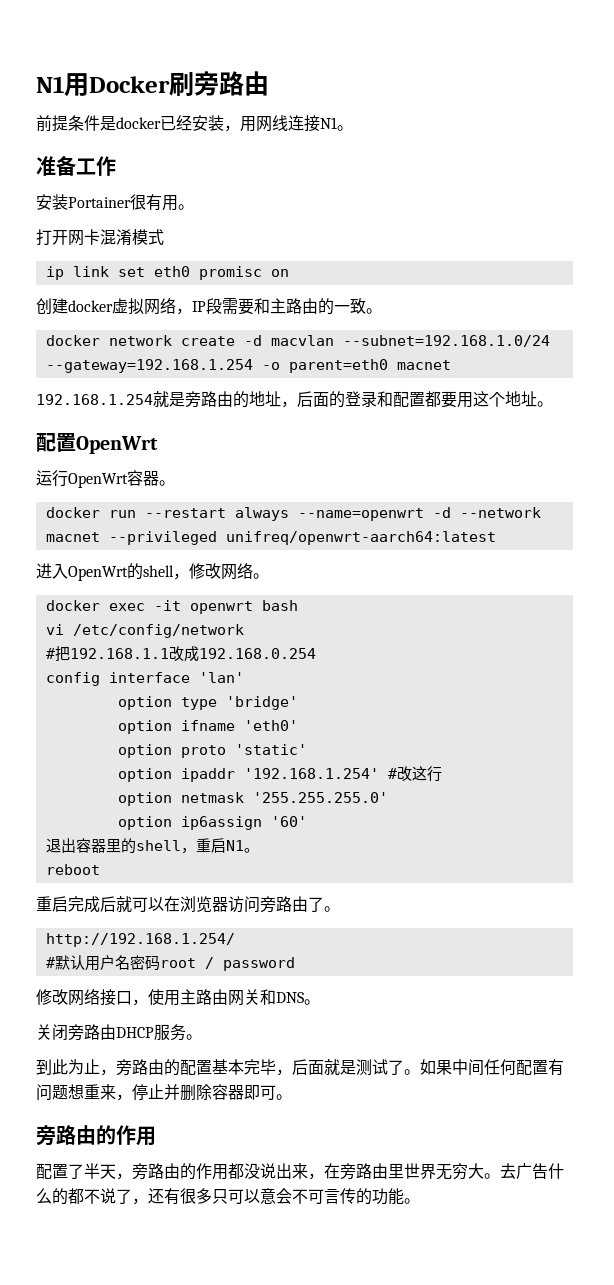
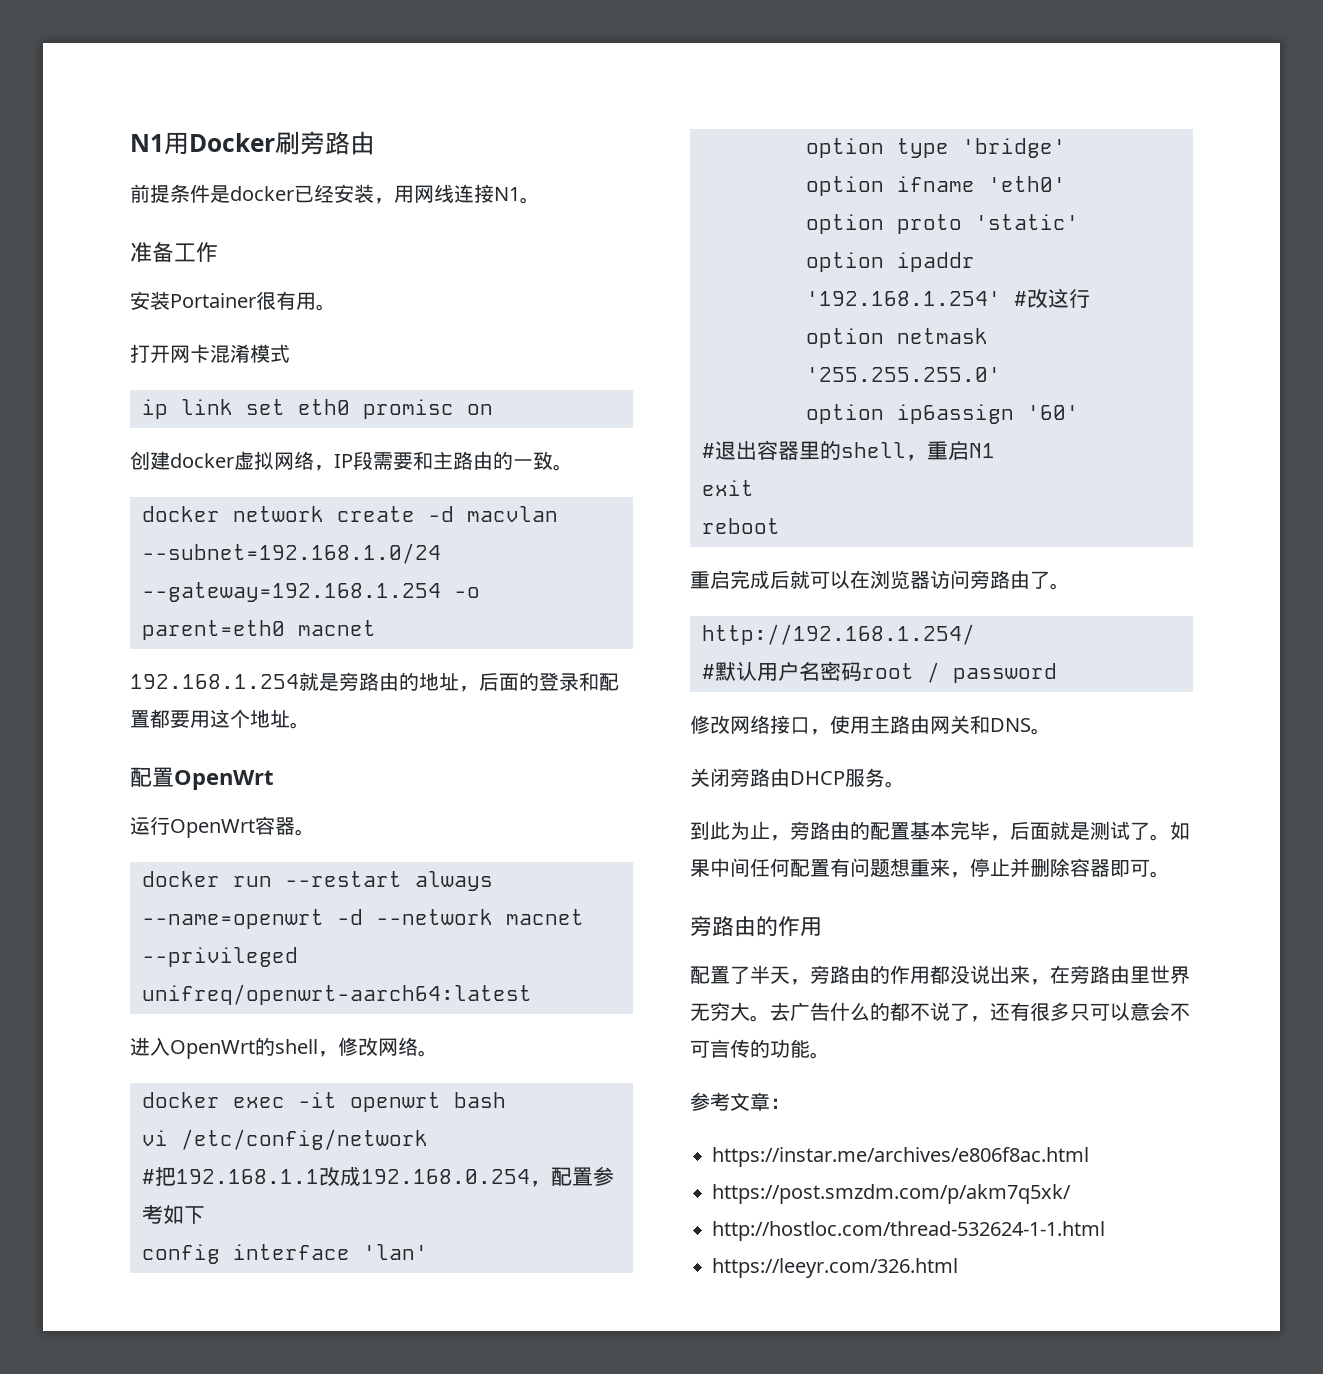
- #把192.168.1.1改成192.168.0.254
+ #把192.168.1.1改成192.168.0.254，配置参考如下
- 退出容器里的shell，重启N1。
+ #退出容器里的shell，重启N1
+ exit
+ 参考文章：
+ https://instar.me/archives/e806f8ac.html
+ https://post.smzdm.com/p/akm7q5xk/
+ http://hostloc.com/thread-532624-1-1.html
+ https://leeyr.com/326.html

